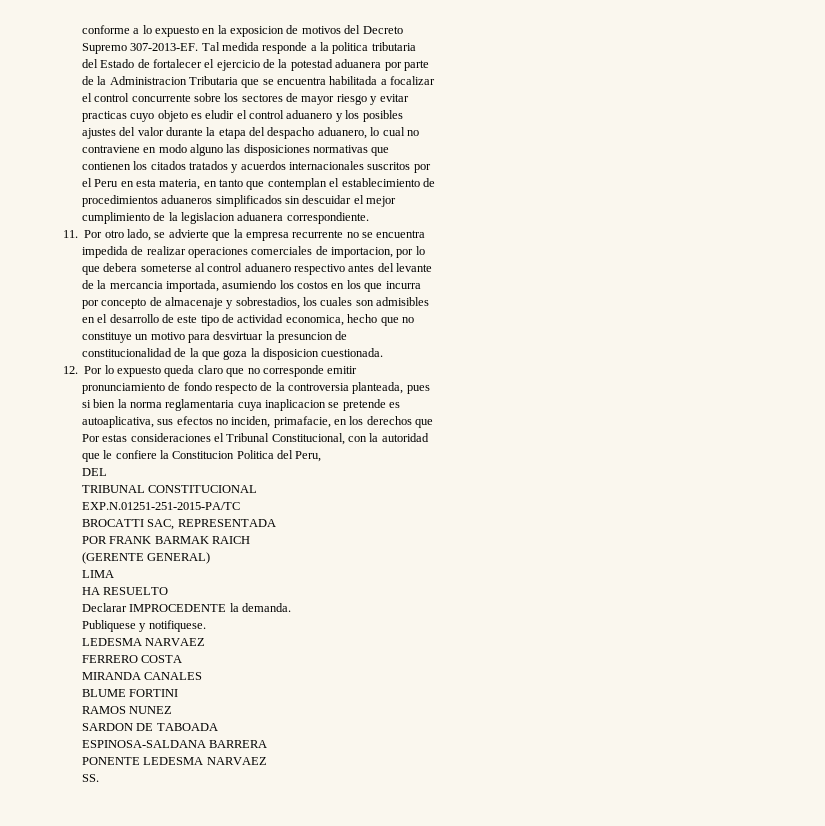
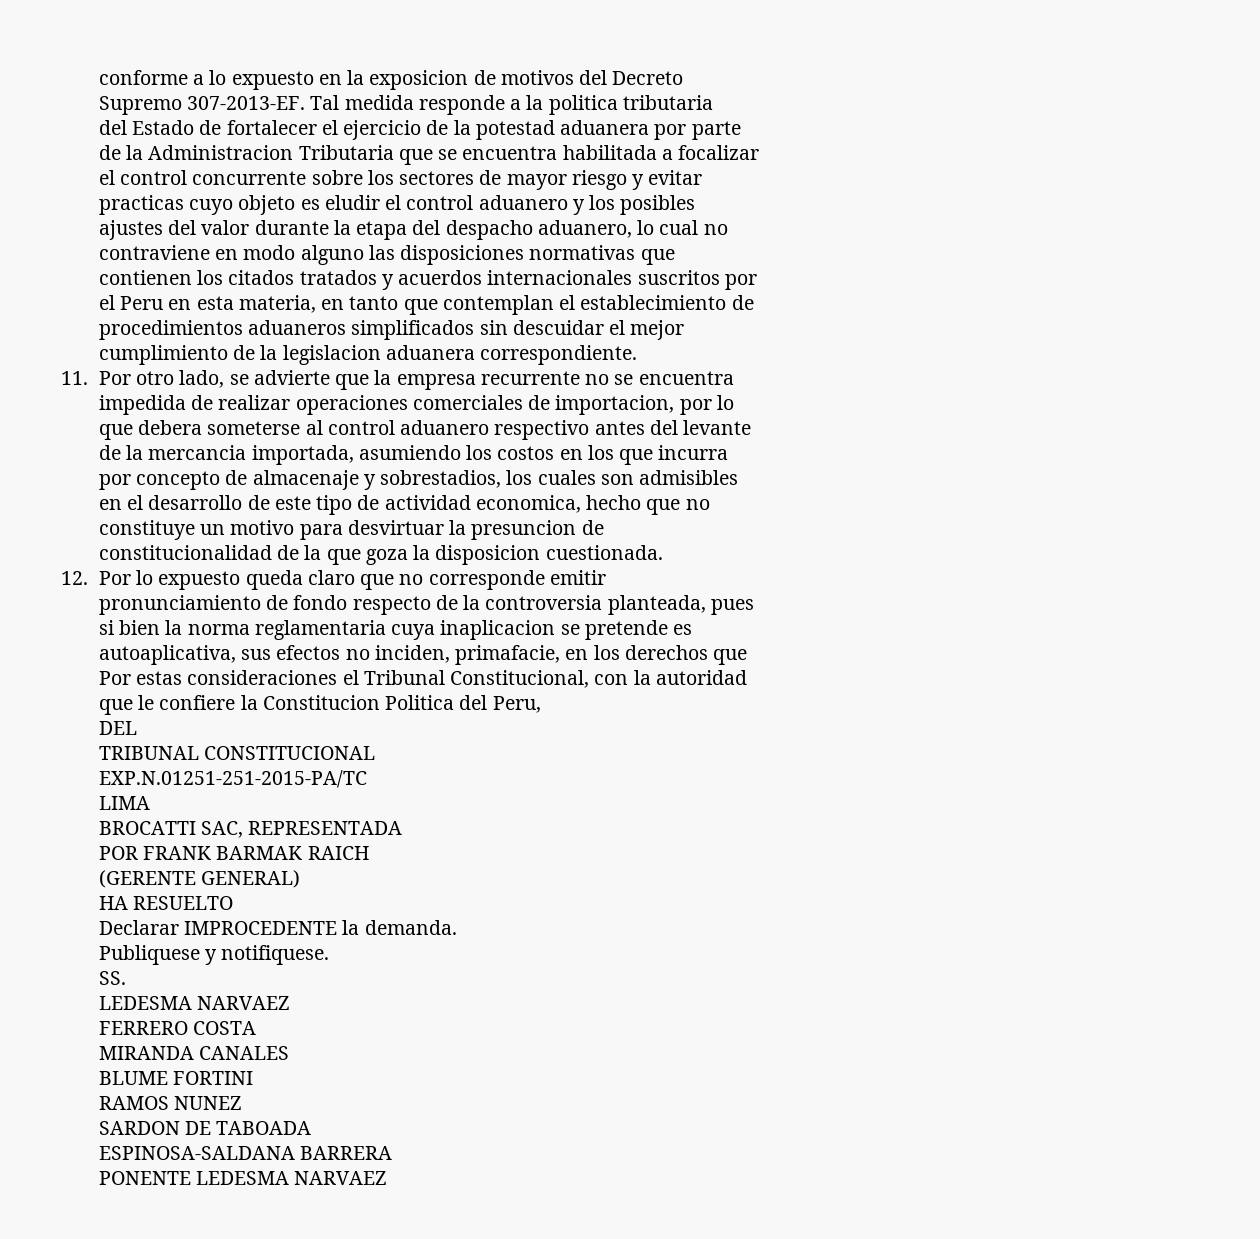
+ LIMA
- LIMA
+ SS.
- SS.

